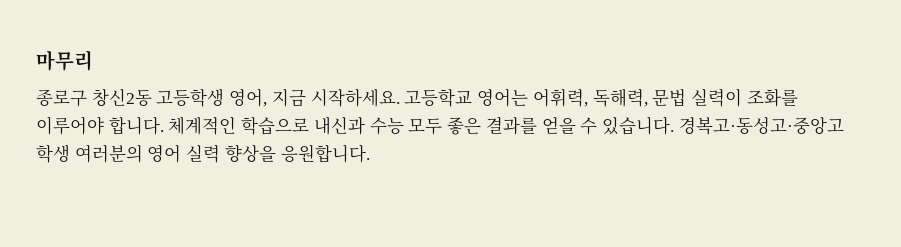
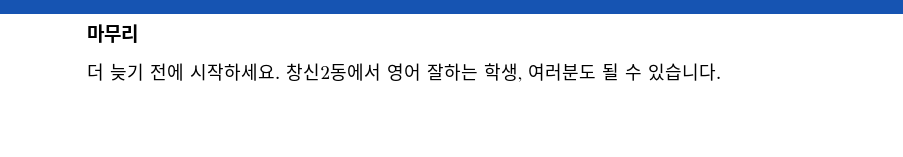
- 종로구 창신2동 고등학생 영어, 지금 시작하세요. 고등학교 영어는 어휘력, 독해력, 문법 실력이 조화를 이루어야 합니다. 체계적인 학습으로 내신과 수능 모두 좋은 결과를 얻을 수 있습니다. 경복고·동성고·중앙고 학생 여러분의 영어 실력 향상을 응원합니다.
+ 더 늦기 전에 시작하세요. 창신2동에서 영어 잘하는 학생, 여러분도 될 수 있습니다.

